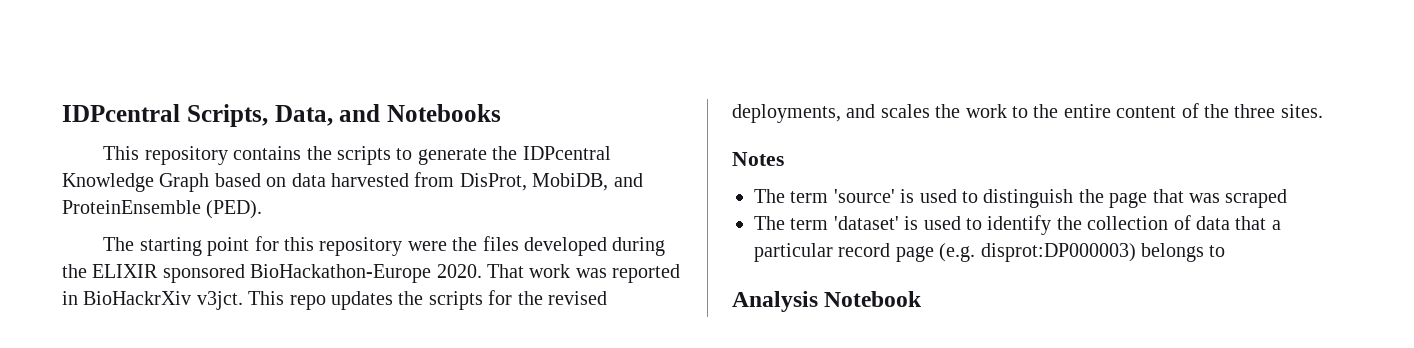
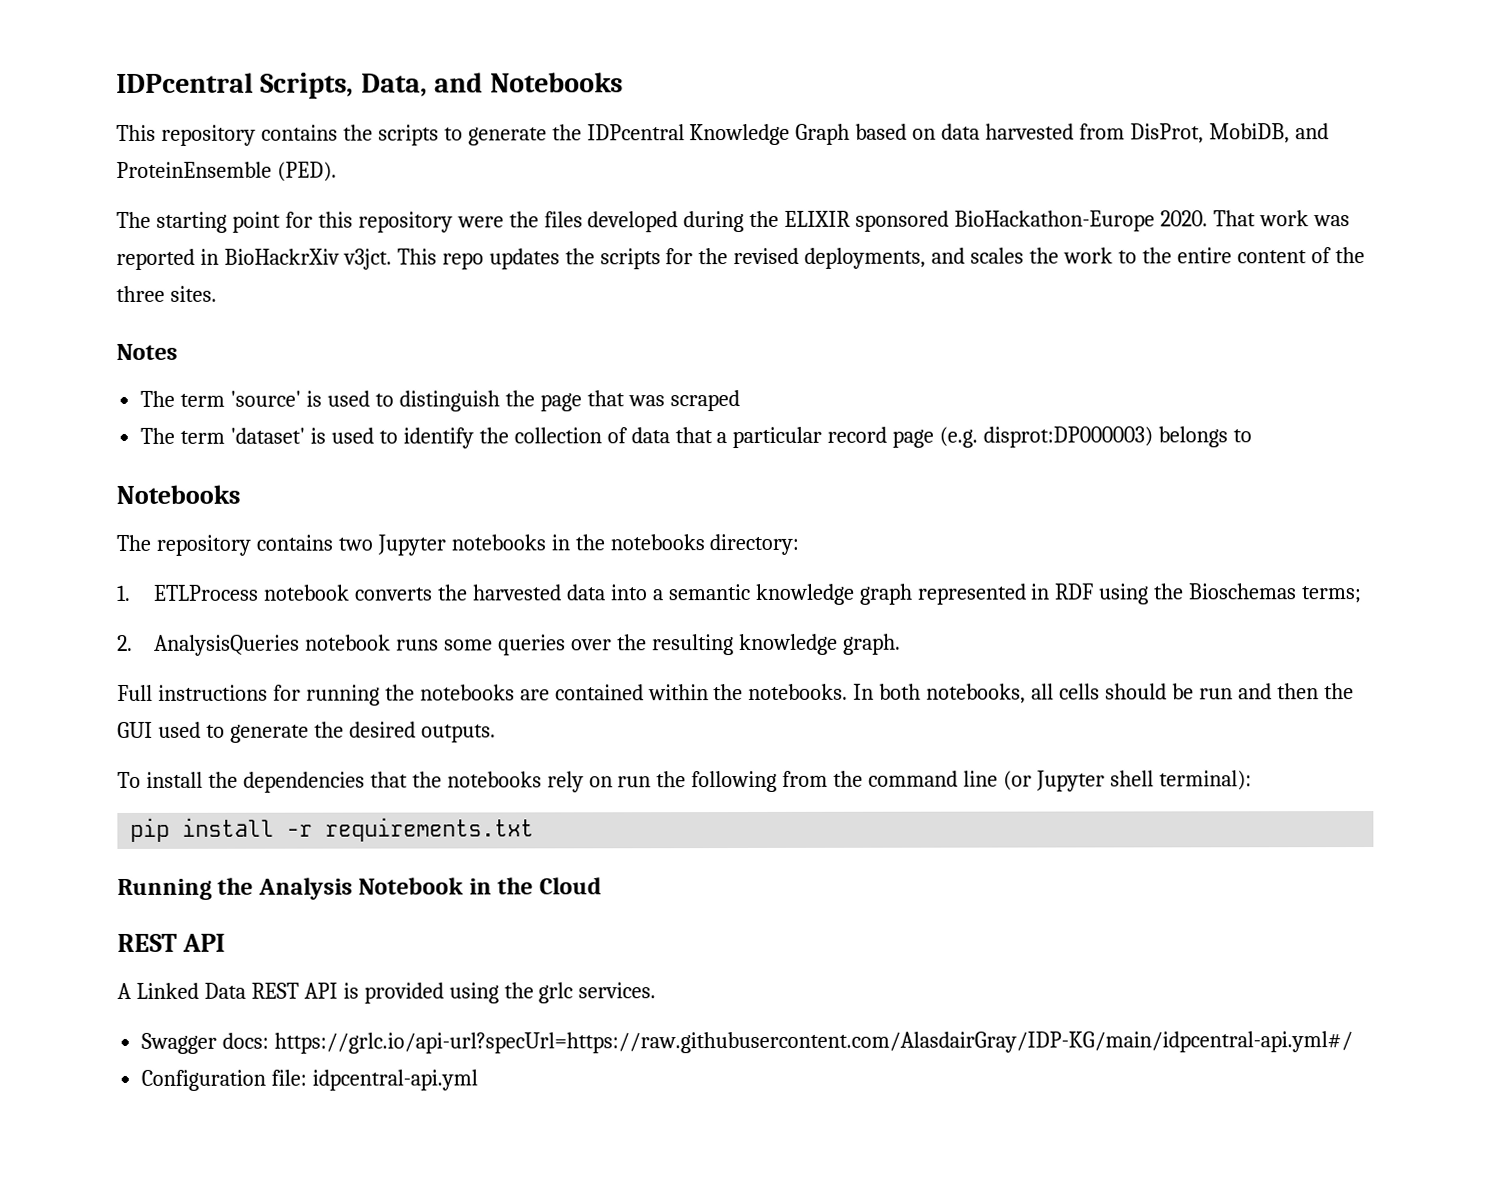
  The term 'dataset' is used to identify the collection of data that a particular record page (e.g. disprot:DP000003) belongs to
- Analysis Notebook
+ Notebooks
+ The repository contains two Jupyter notebooks in the notebooks directory:
+ 1. ETLProcess notebook converts the harvested data into a semantic knowledge graph represented in RDF using the Bioschemas terms;
+ 2. AnalysisQueries notebook runs some queries over the resulting knowledge graph.
+ Full instructions for running the notebooks are contained within the notebooks. In both notebooks, all cells should be run and then the GUI used to generate the desired outputs.
+ To install the dependencies that the notebooks rely on run the following from the command line (or Jupyter shell terminal):
+ pip install -r requirements.txt
+ Running the Analysis Notebook in the Cloud
+ REST API
+ A Linked Data REST API is provided using the grlc services.
+ Swagger docs: https://grlc.io/api-url?specUrl=https://raw.githubusercontent.com/AlasdairGray/IDP-KG/main/idpcentral-api.yml#/
+ Configuration file: idpcentral-api.yml

